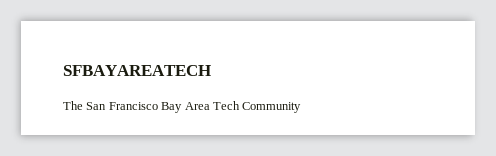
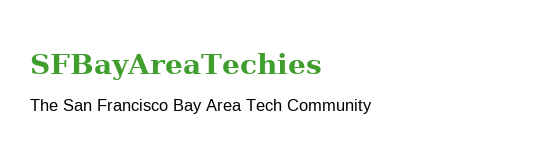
- SFBAYAREATECH
+ SFBayAreaTechies

